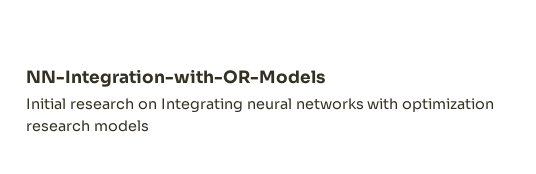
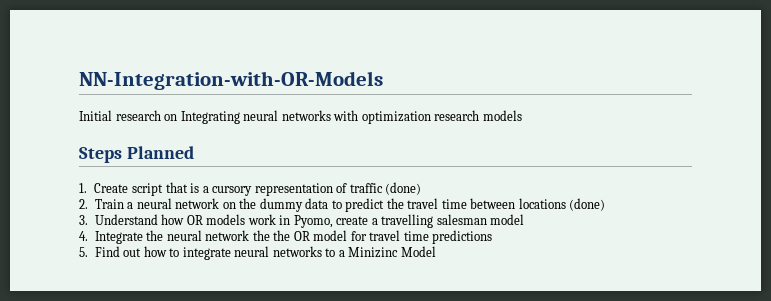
+ Steps Planned
+ 1. Create script that is a cursory representation of traffic (done)
+ 2. Train a neural network on the dummy data to predict the travel time between locations (done)
+ 3. Understand how OR models work in Pyomo, create a travelling salesman model
+ 4. Integrate the neural network the the OR model for travel time predictions
+ 5. Find out how to integrate neural networks to a Minizinc Model

